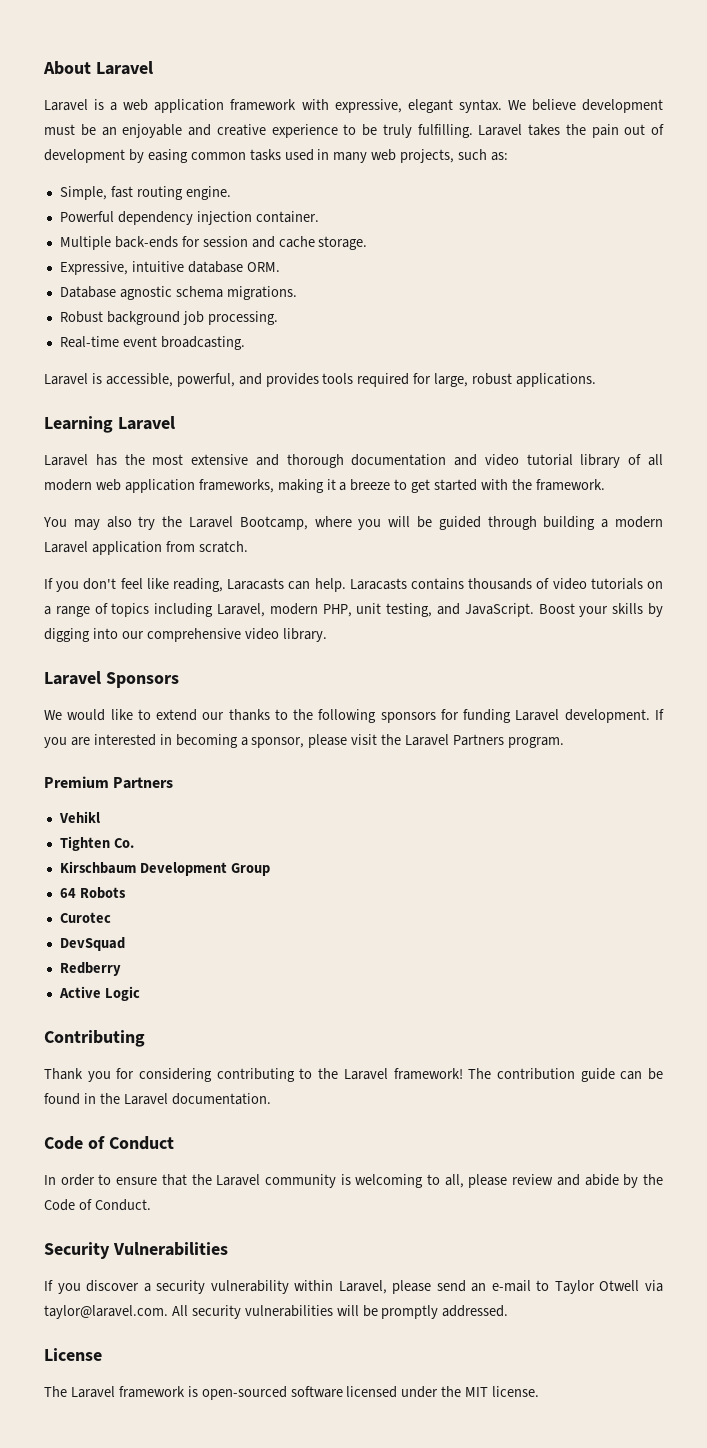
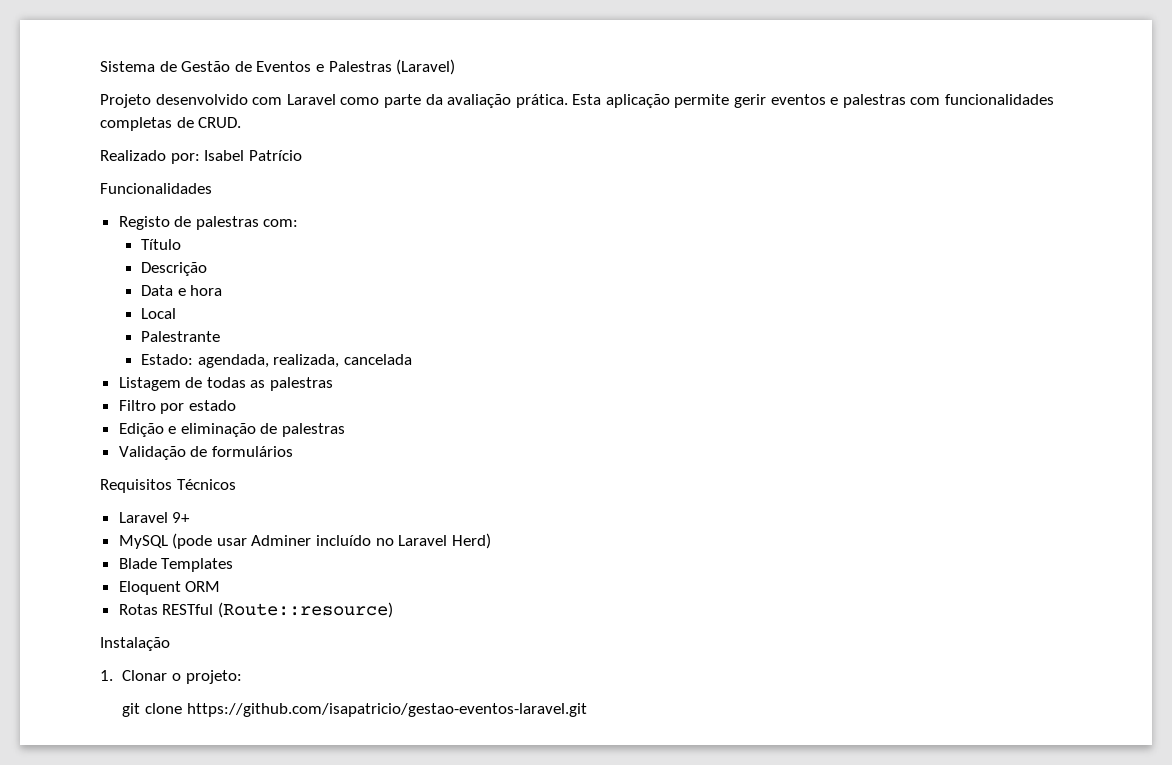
- About Laravel
- Laravel is a web application framework with expressive, elegant syntax. We believe development must be an enjoyable and creative experience to be truly fulfilling. Laravel takes the pain out of development by easing common tasks used in many web projects, such as:
- Simple, fast routing engine.
- Powerful dependency injection container.
- Multiple back-ends for session and cache storage.
- Expressive, intuitive database ORM.
- Database agnostic schema migrations.
- Robust background job processing.
- Real-time event broadcasting.
- Laravel is accessible, powerful, and provides tools required for large, robust applications.
- Learning Laravel
- Laravel has the most extensive and thorough documentation and video tutorial library of all modern web application frameworks, making it a breeze to get started with the framework.
- You may also try the Laravel Bootcamp, where you will be guided through building a modern Laravel application from scratch.
- If you don't feel like reading, Laracasts can help. Laracasts contains thousands of video tutorials on a range of topics including Laravel, modern PHP, unit testing, and JavaScript. Boost your skills by digging into our comprehensive video library.
- Laravel Sponsors
- We would like to extend our thanks to the following sponsors for funding Laravel development. If you are interested in becoming a sponsor, please visit the Laravel Partners program.
- Premium Partners
- Vehikl
- Tighten Co.
- Kirschbaum Development Group
- 64 Robots
- Curotec
- DevSquad
- Redberry
- Active Logic
- Contributing
- Thank you for considering contributing to the Laravel framework! The contribution guide can be found in the Laravel documentation.
- Code of Conduct
- In order to ensure that the Laravel community is welcoming to all, please review and abide by the Code of Conduct.
- Security Vulnerabilities
- If you discover a security vulnerability within Laravel, please send an e-mail to Taylor Otwell via taylor@laravel.com. All security vulnerabilities will be promptly addressed.
- License
- The Laravel framework is open-sourced software licensed under the MIT license.
+ Sistema de Gestão de Eventos e Palestras (Laravel)
+ Projeto desenvolvido com Laravel como parte da avaliação prática. Esta aplicação permite gerir eventos e palestras com funcionalidades completas de CRUD.
+ Realizado por: Isabel Patrício
+ Funcionalidades
+ Registo de palestras com:
+ Título
+ Descrição
+ Data e hora
+ Local
+ Palestrante
+ Estado: agendada, realizada, cancelada
+ Listagem de todas as palestras
+ Filtro por estado
+ Edição e eliminação de palestras
+ Validação de formulários
+ Requisitos Técnicos
+ Laravel 9+
+ MySQL (pode usar Adminer incluído no Laravel Herd)
+ Blade Templates
+ Eloquent ORM
+ Rotas RESTful (Route::resource)
+ Instalação
+ 1. Clonar o projeto:
+ git clone https://github.com/isapatricio/gestao-eventos-laravel.git

